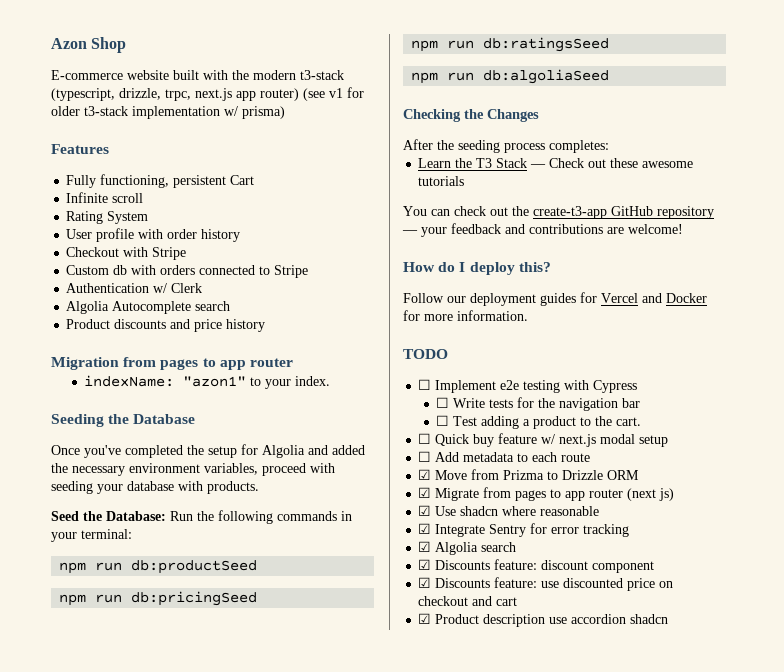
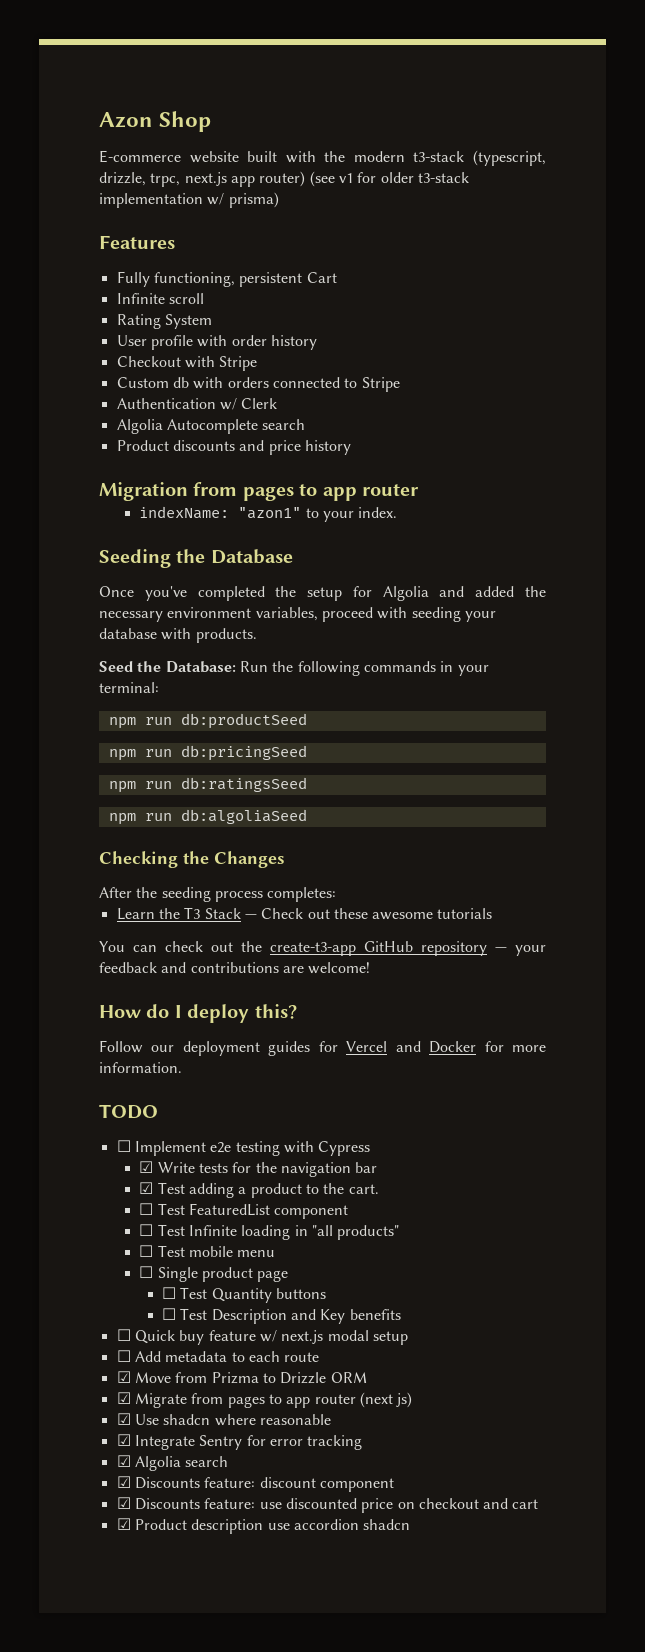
- ☐ Write tests for the navigation bar
+ ☑ Write tests for the navigation bar
- ☐ Test adding a product to the cart.
+ ☑ Test adding a product to the cart.
+ ☐ Test FeaturedList component
+ ☐ Test Infinite loading in "all products"
+ ☐ Test mobile menu
+ ☐ Single product page
+ ☐ Test Quantity buttons
+ ☐ Test Description and Key benefits

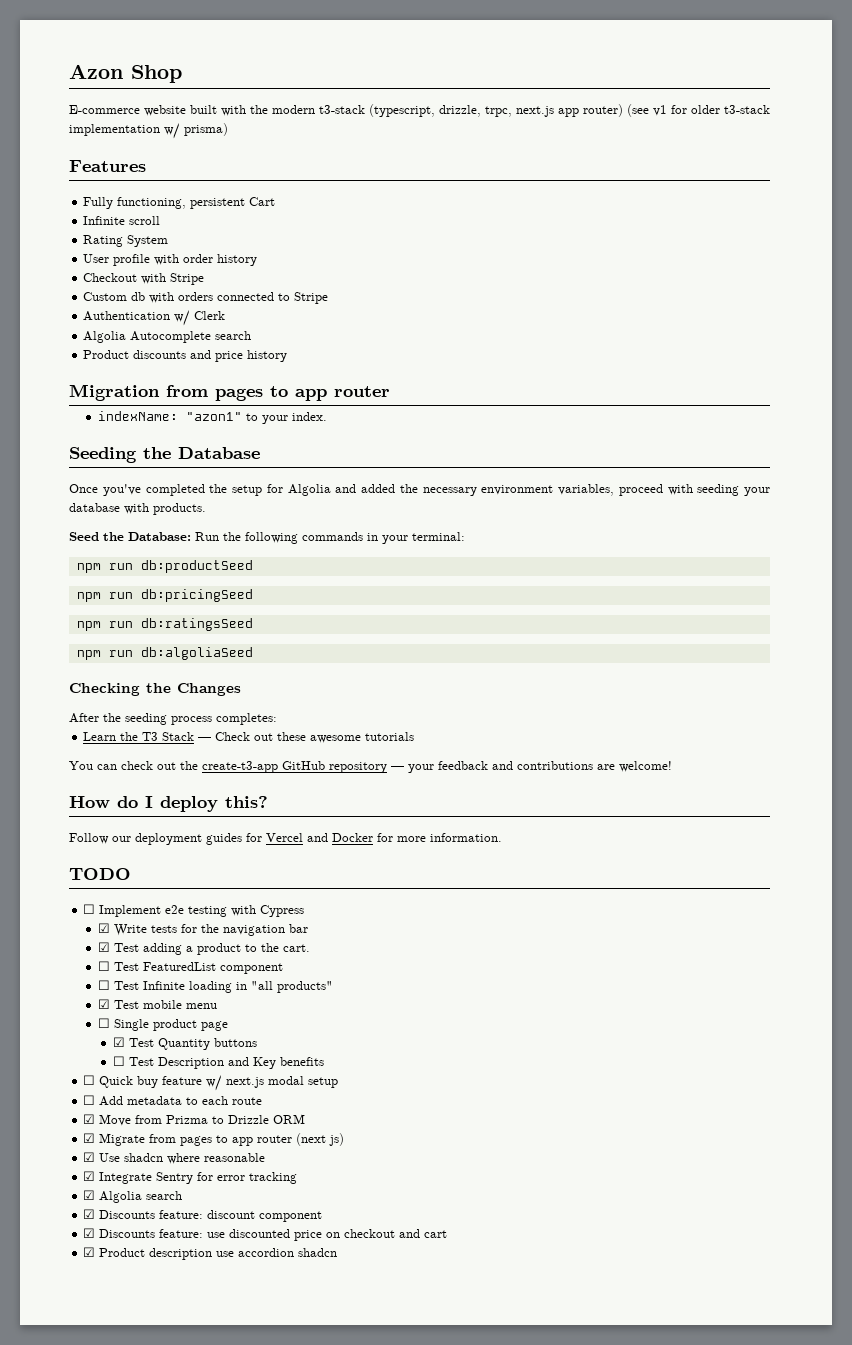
- ☐ Test mobile menu
+ ☑ Test mobile menu
- ☐ Test Quantity buttons
+ ☑ Test Quantity buttons

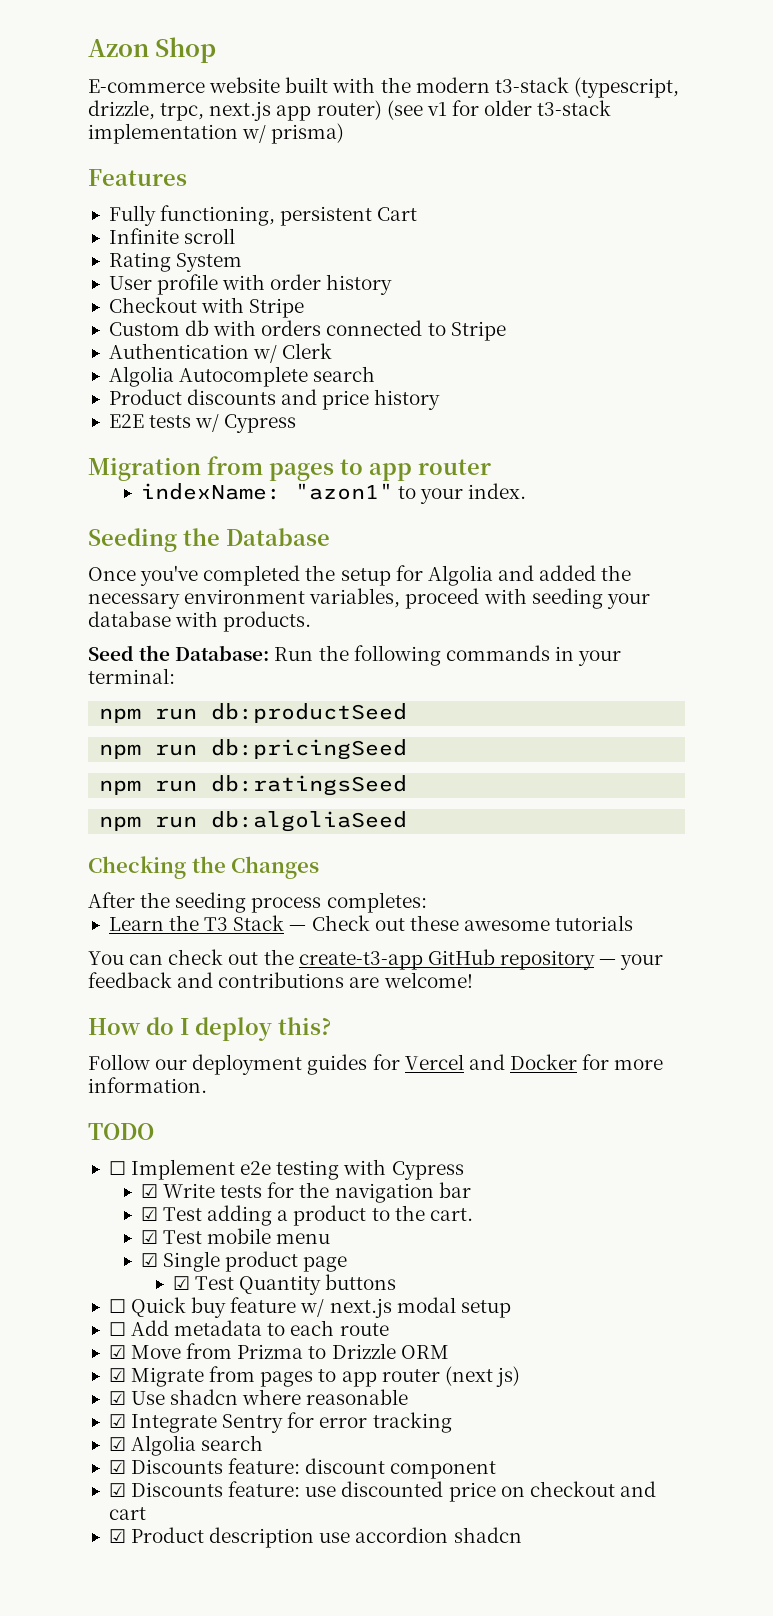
+ E2E tests w/ Cypress
- ☐ Test FeaturedList component
- ☐ Test Infinite loading in "all products"
- ☐ Single product page
+ ☑ Single product page
- ☐ Test Description and Key benefits

